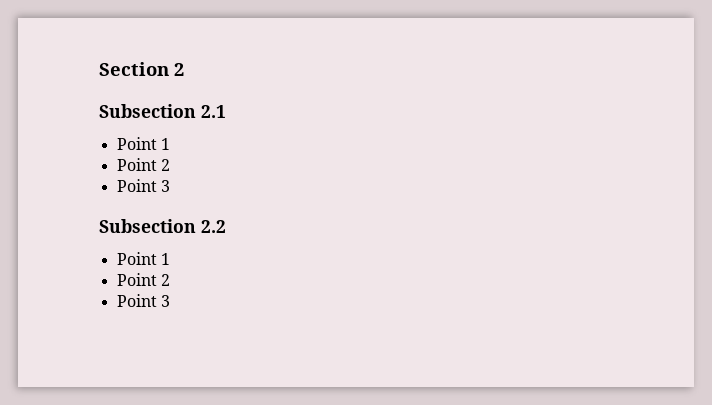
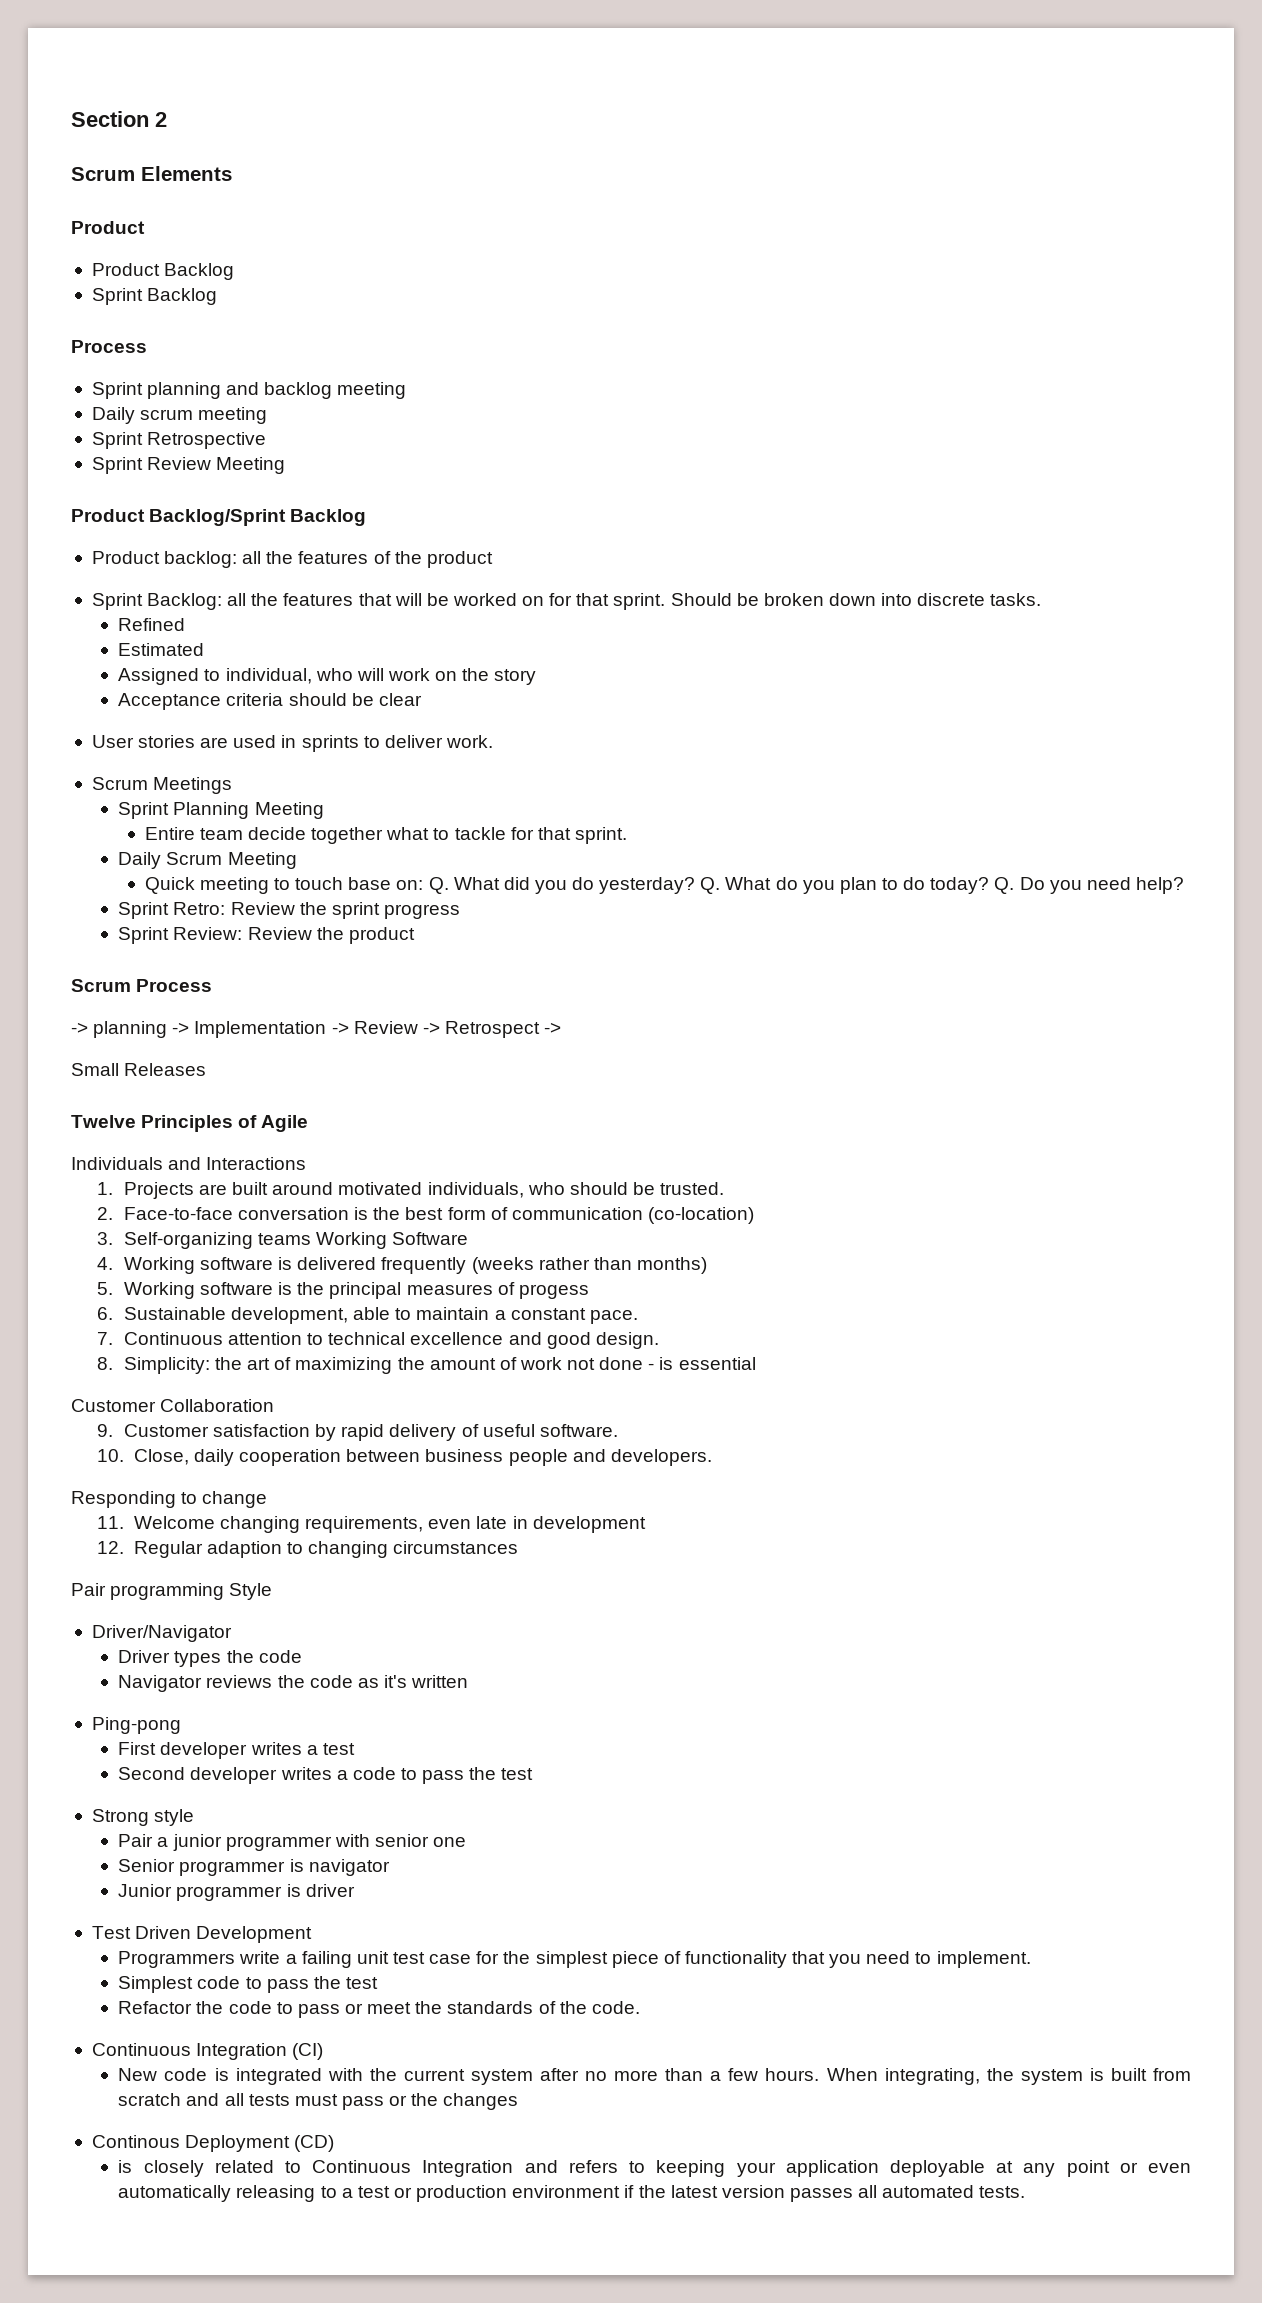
- Subsection 2.1
- Point 1
- Point 2
- Point 3
- Subsection 2.2
- Point 1
- Point 2
- Point 3
+ Scrum Elements
+ Product
+ Product Backlog
+ Sprint Backlog
+ Process
+ Sprint planning and backlog meeting
+ Daily scrum meeting
+ Sprint Retrospective
+ Sprint Review Meeting
+ Product Backlog/Sprint Backlog
+ Product backlog: all the features of the product
+ Sprint Backlog: all the features that will be worked on for that sprint. Should be broken down into discrete tasks.
+ Refined
+ Estimated
+ Assigned to individual, who will work on the story
+ Acceptance criteria should be clear
+ User stories are used in sprints to deliver work.
+ Scrum Meetings
+ Sprint Planning Meeting
+ Entire team decide together what to tackle for that sprint.
+ Daily Scrum Meeting
+ Quick meeting to touch base on: Q. What did you do yesterday? Q. What do you plan to do today? Q. Do you need help?
+ Sprint Retro: Review the sprint progress
+ Sprint Review: Review the product
+ Scrum Process
+ -> planning -> Implementation -> Review -> Retrospect ->
+ Small Releases
+ Twelve Principles of Agile
+ Individuals and Interactions
+ 1. Projects are built around motivated individuals, who should be trusted.
+ 2. Face-to-face conversation is the best form of communication (co-location)
+ 3. Self-organizing teams Working Software
+ 4. Working software is delivered frequently (weeks rather than months)
+ 5. Working software is the principal measures of progess
+ 6. Sustainable development, able to maintain a constant pace.
+ 7. Continuous attention to technical excellence and good design.
+ 8. Simplicity: the art of maximizing the amount of work not done - is essential
+ Customer Collaboration
+ 9. Customer satisfaction by rapid delivery of useful software.
+ 10. Close, daily cooperation between business people and developers.
+ Responding to change
+ 11. Welcome changing requirements, even late in development
+ 12. Regular adaption to changing circumstances
+ Pair programming Style
+ Driver/Navigator
+ Driver types the code
+ Navigator reviews the code as it's written
+ Ping-pong
+ First developer writes a test
+ Second developer writes a code to pass the test
+ Strong style
+ Pair a junior programmer with senior one
+ Senior programmer is navigator
+ Junior programmer is driver
+ Test Driven Development
+ Programmers write a failing unit test case for the simplest piece of functionality that you need to implement.
+ Simplest code to pass the test
+ Refactor the code to pass or meet the standards of the code.
+ Continuous Integration (CI)
+ New code is integrated with the current system after no more than a few hours. When integrating, the system is built from scratch and all tests must pass or the changes
+ Continous Deployment (CD)
+ is closely related to Continuous Integration and refers to keeping your application deployable at any point or even automatically releasing to a test or production environment if the latest version passes all automated tests.

